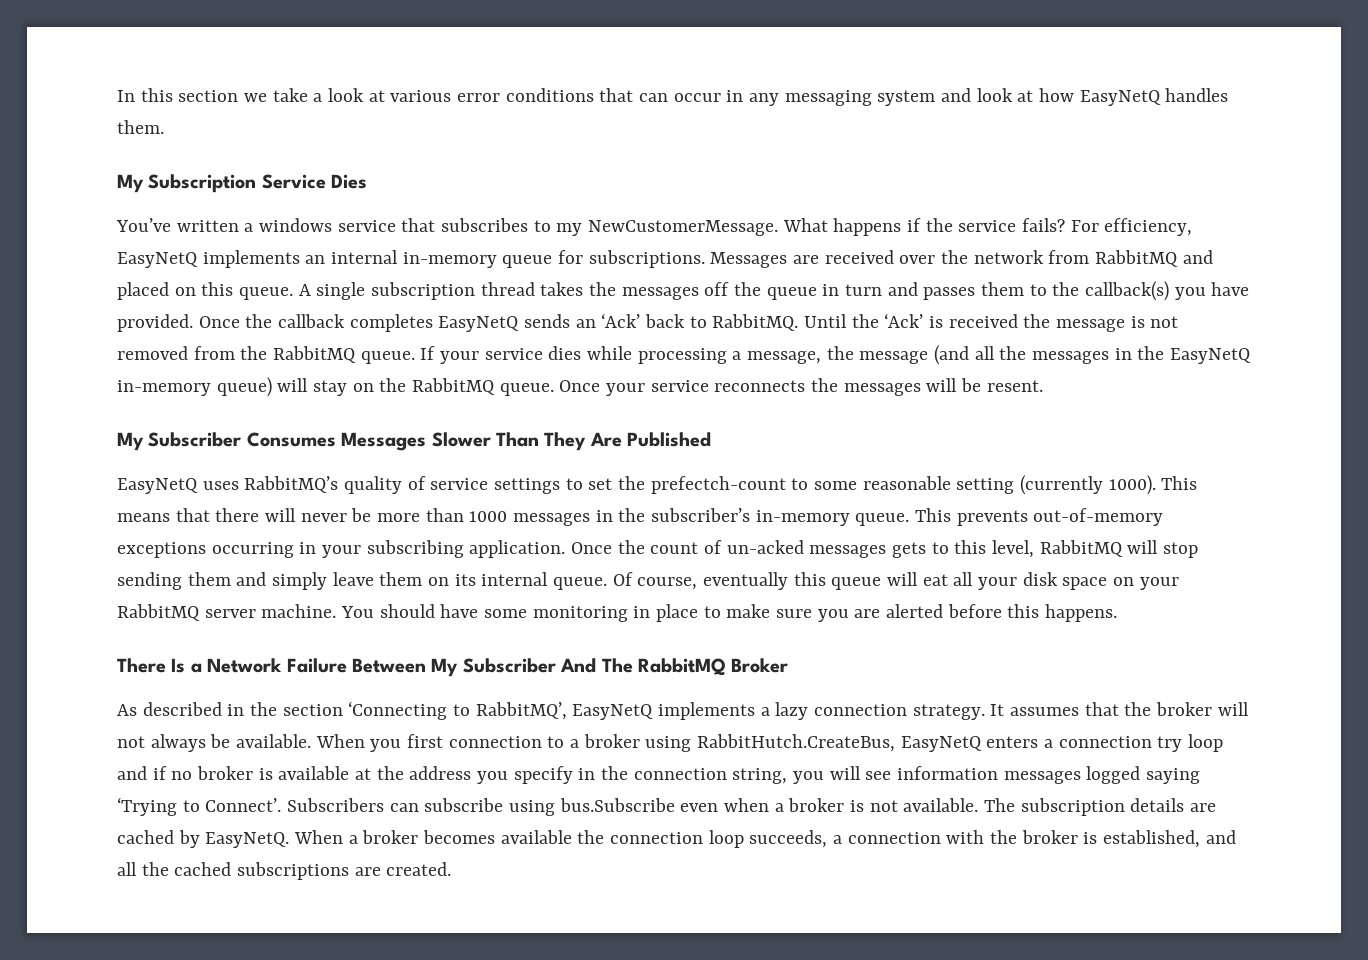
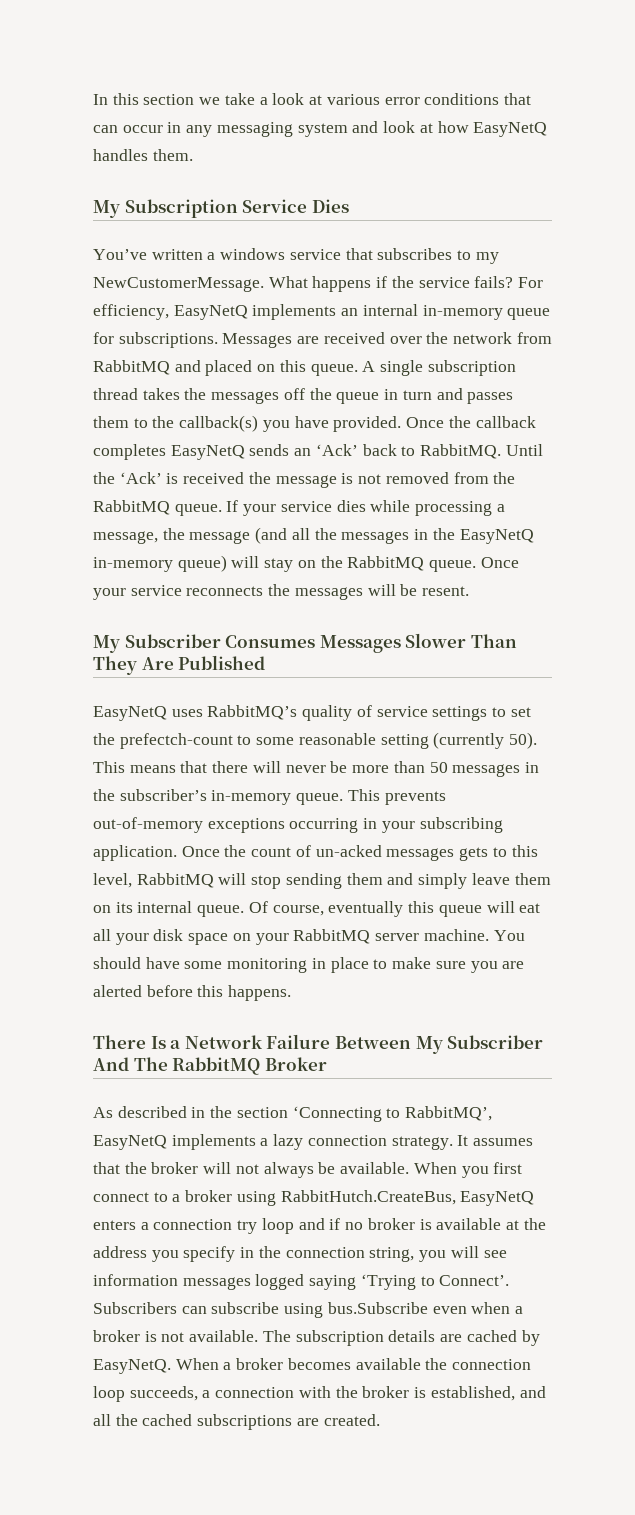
- EasyNetQ uses RabbitMQ’s quality of service settings to set the prefectch-count to some reasonable setting (currently 1000).
+ EasyNetQ uses RabbitMQ’s quality of service settings to set the prefectch-count to some reasonable setting (currently 50).
- This means that there will never be more than 1000 messages in the subscriber’s in-memory queue.
+ This means that there will never be more than 50 messages in the subscriber’s in-memory queue.
- When you first connection to a broker using RabbitHutch.CreateBus, EasyNetQ enters a connection try loop and if no broker is available at the address you specify in the connection string, you will see information messages logged saying ‘Trying to Connect’.
+ When you first connect to a broker using RabbitHutch.CreateBus, EasyNetQ enters a connection try loop and if no broker is available at the address you specify in the connection string, you will see information messages logged saying ‘Trying to Connect’.

